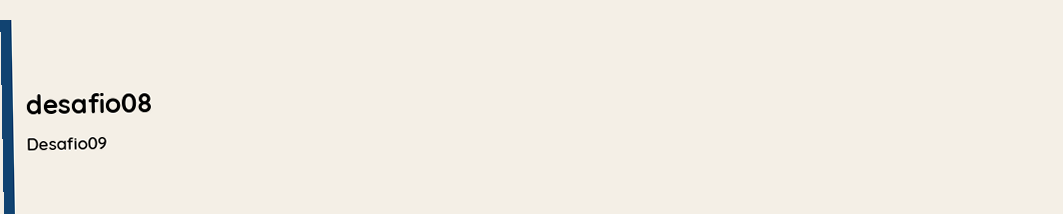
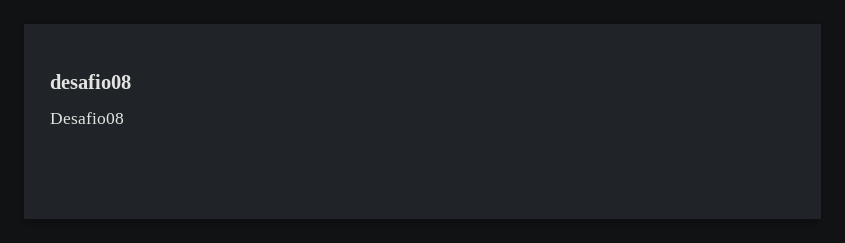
- Desafio09
+ Desafio08

